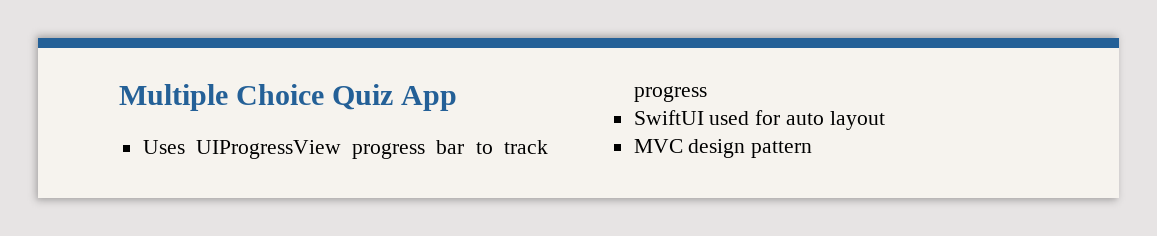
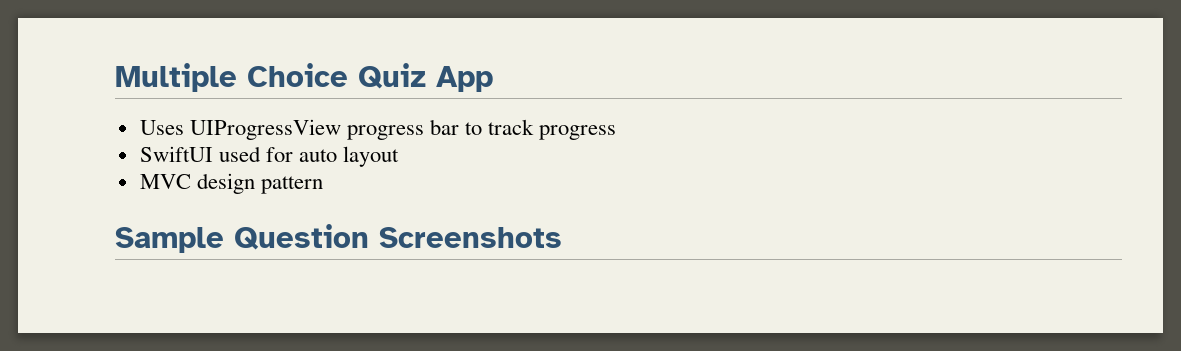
+ Sample Question Screenshots

